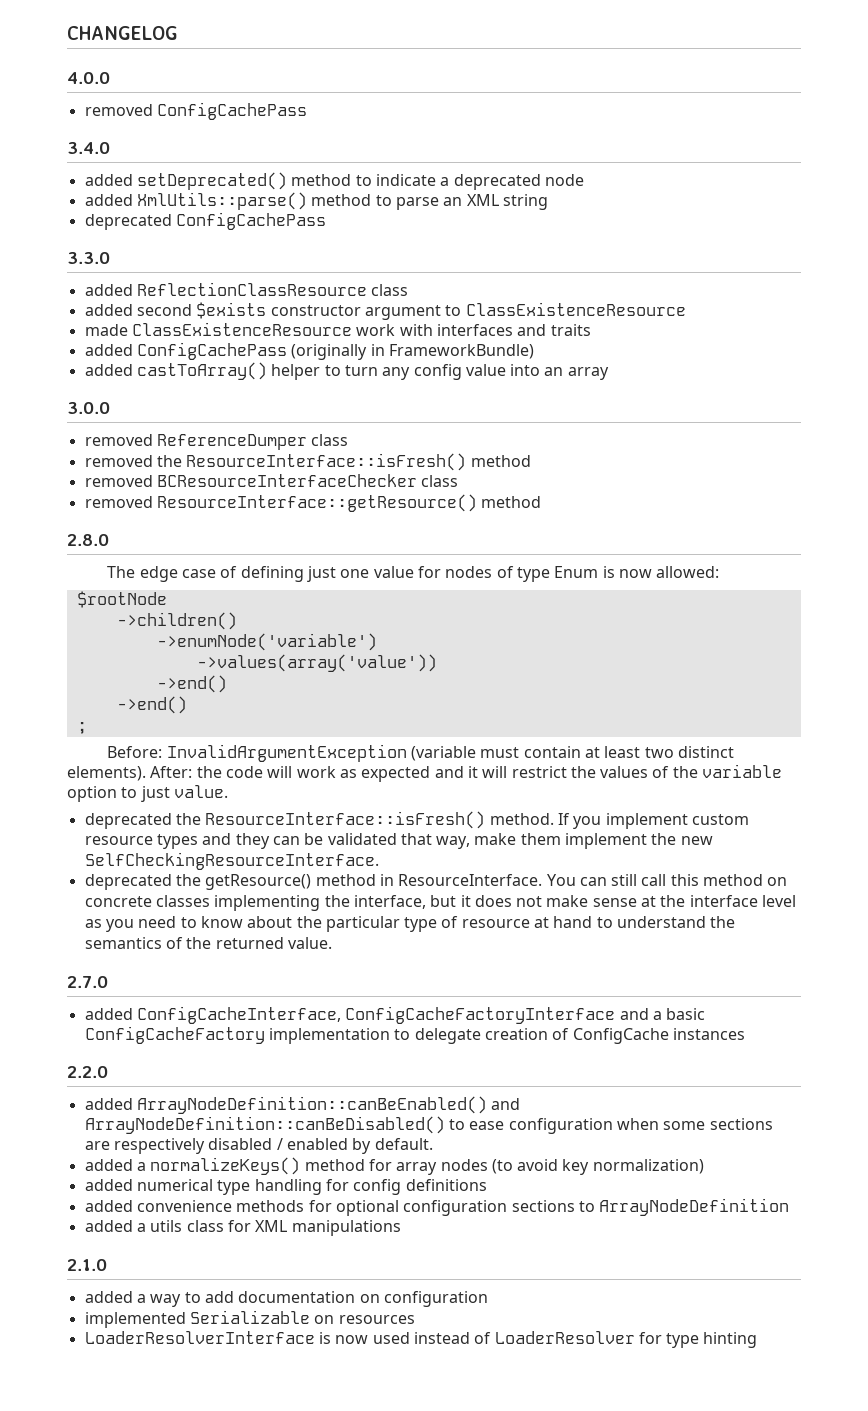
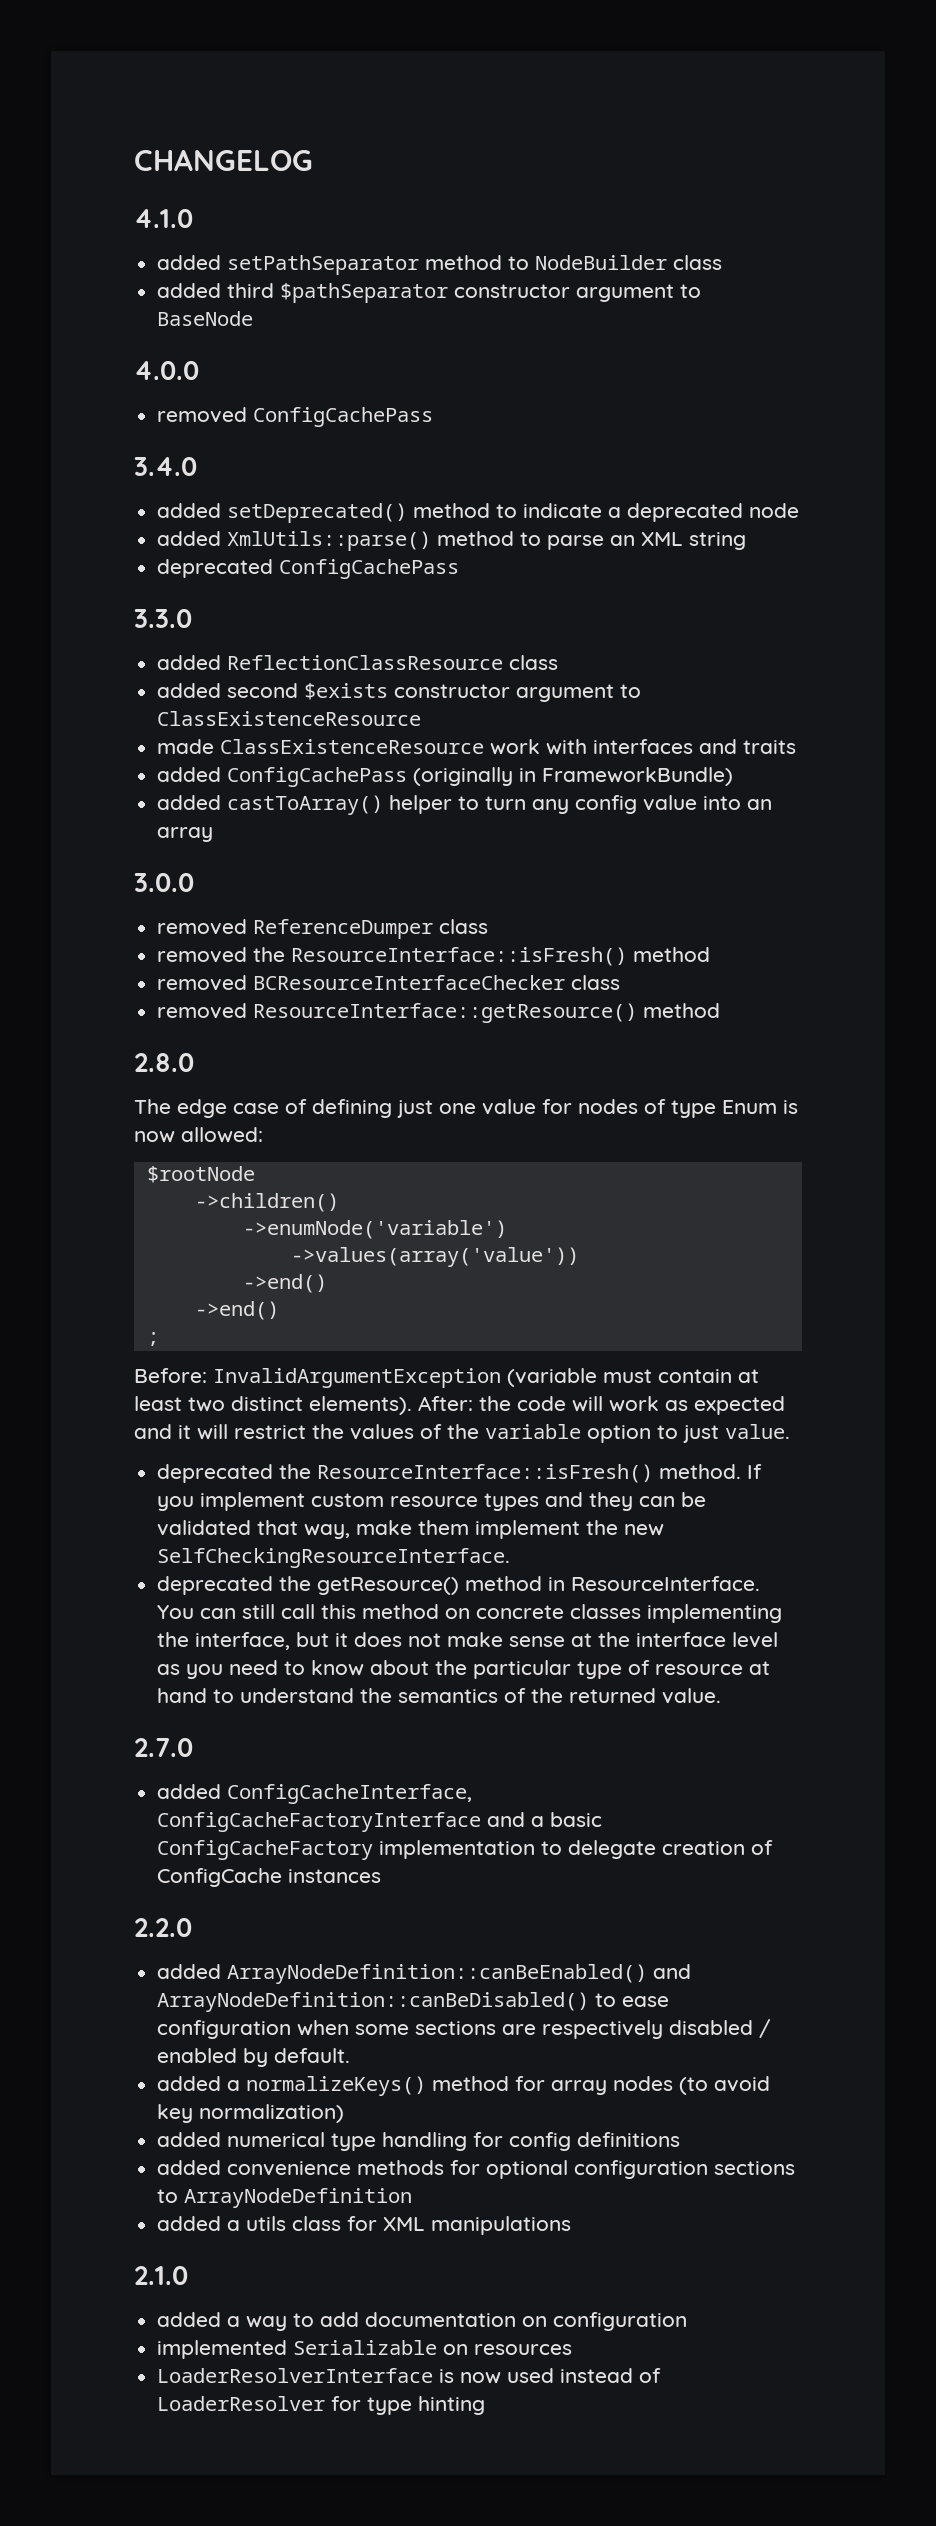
+ 4.1.0
+ added setPathSeparator method to NodeBuilder class
+ added third $pathSeparator constructor argument to BaseNode

